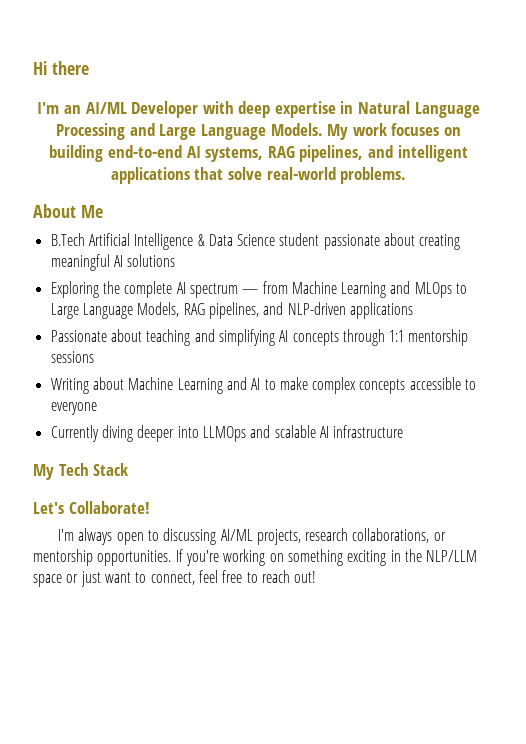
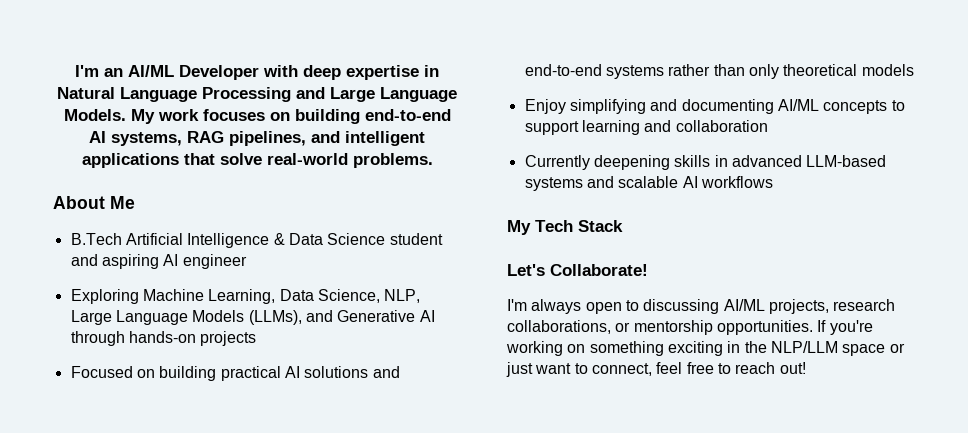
- Hi there
- B.Tech Artificial Intelligence & Data Science student passionate about creating meaningful AI solutions
- Exploring the complete AI spectrum — from Machine Learning and MLOps to Large Language Models, RAG pipelines, and NLP-driven applications
- Passionate about teaching and simplifying AI concepts through 1:1 mentorship sessions
- Writing about Machine Learning and AI to make complex concepts accessible to everyone
- Currently diving deeper into LLMOps and scalable AI infrastructure
+ B.Tech Artificial Intelligence & Data Science student and aspiring AI engineer
+ Exploring Machine Learning, Data Science, NLP, Large Language Models (LLMs), and Generative AI through hands-on projects
+ Focused on building practical AI solutions and end-to-end systems rather than only theoretical models
+ Enjoy simplifying and documenting AI/ML concepts to support learning and collaboration
+ Currently deepening skills in advanced LLM-based systems and scalable AI workflows

